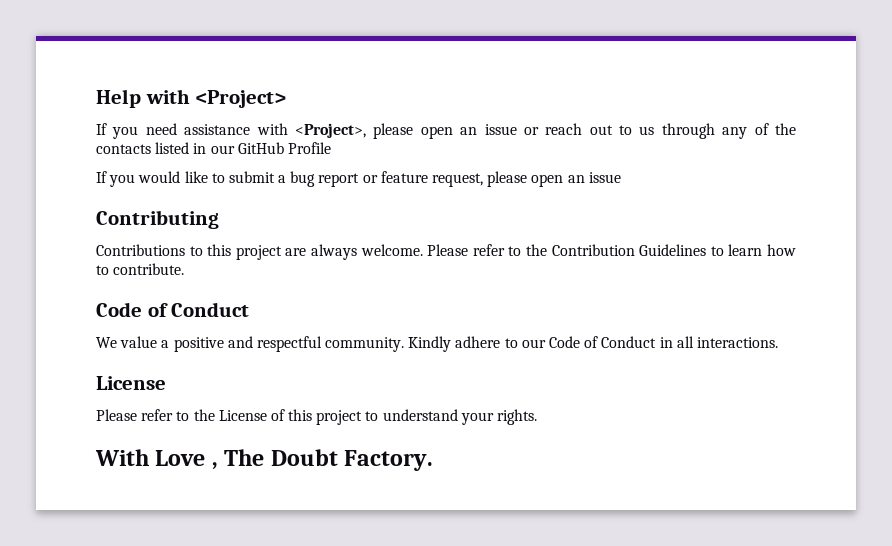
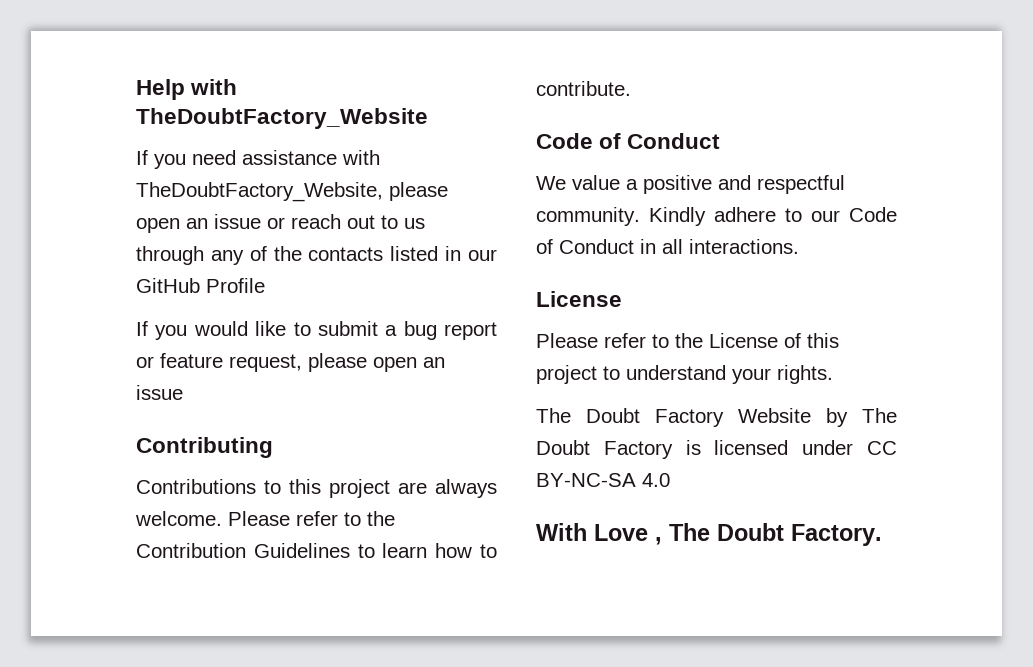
- Help with <Project>
+ Help with TheDoubtFactory_Website
- If you need assistance with <Project>, please open an issue or reach out to us through any of the contacts listed in our GitHub Profile
+ If you need assistance with TheDoubtFactory_Website, please open an issue or reach out to us through any of the contacts listed in our GitHub Profile
+ The Doubt Factory Website by The Doubt Factory is licensed under CC BY-NC-SA 4.0

